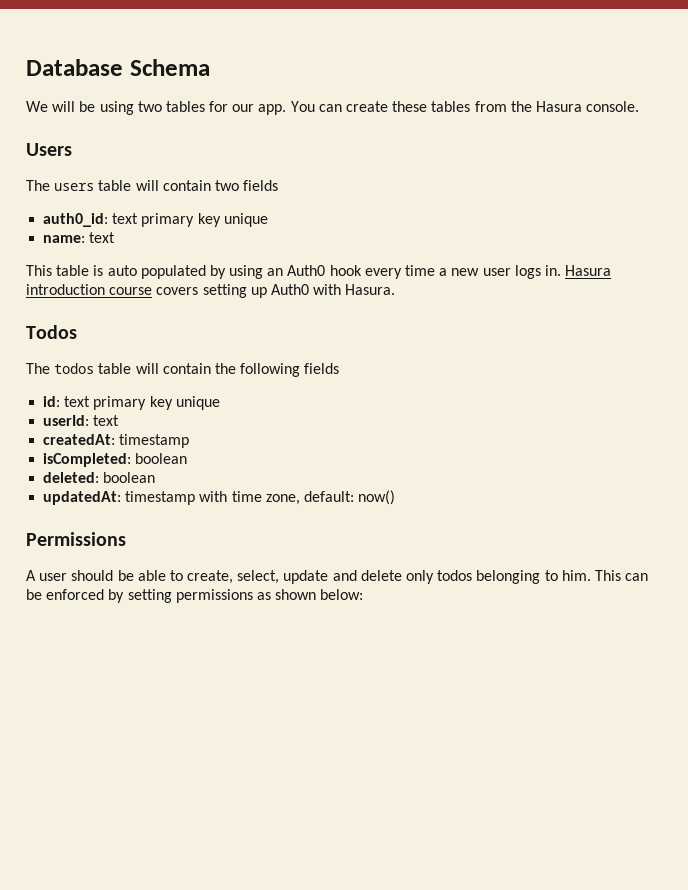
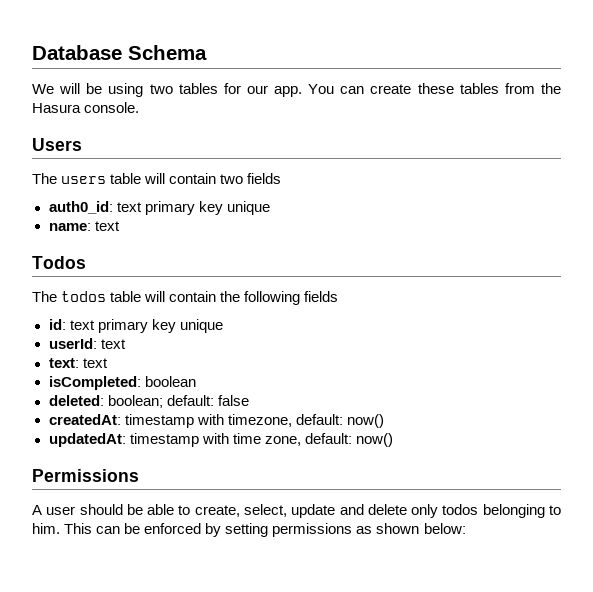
- This table is auto populated by using an Auth0 hook every time a new user logs in. Hasura introduction course covers setting up Auth0 with Hasura.
- createdAt: timestamp
+ text: text
- deleted: boolean
+ deleted: boolean; default: false
+ createdAt: timestamp with timezone, default: now()

